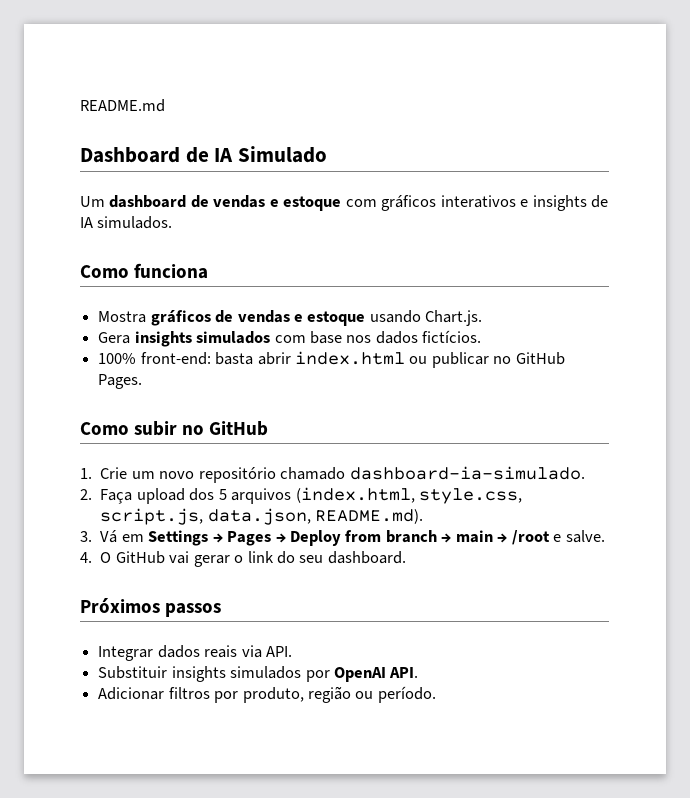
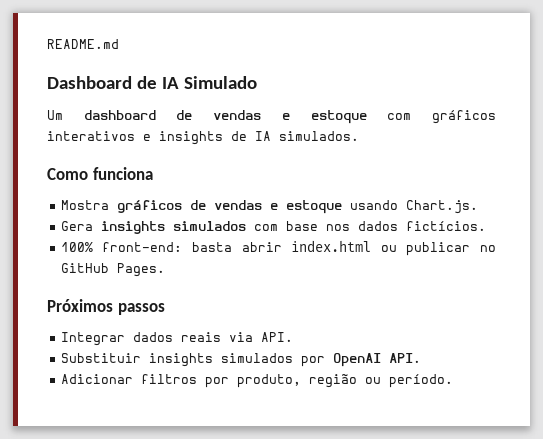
- Como subir no GitHub
- 1. Crie um novo repositório chamado dashboard-ia-simulado.
- 2. Faça upload dos 5 arquivos (index.html, style.css, script.js, data.json, README.md).
- 3. Vá em Settings → Pages → Deploy from branch → main → /root e salve.
- 4. O GitHub vai gerar o link do seu dashboard.

